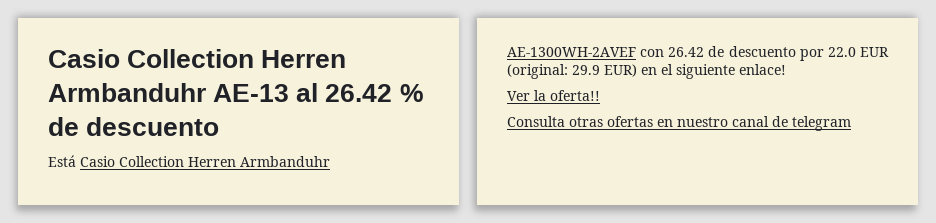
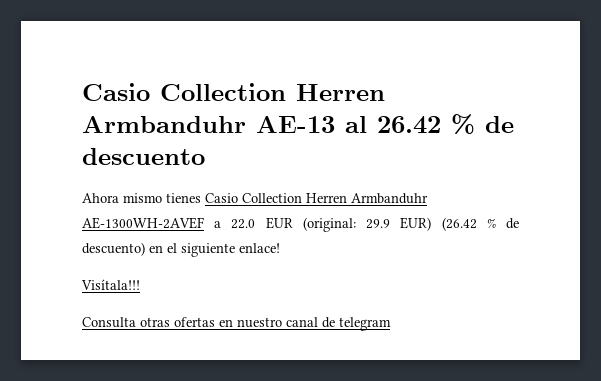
- Está Casio Collection Herren Armbanduhr AE-1300WH-2AVEF con 26.42 de descuento por 22.0 EUR (original: 29.9 EUR) en el siguiente enlace!
+ Ahora mismo tienes Casio Collection Herren Armbanduhr AE-1300WH-2AVEF a 22.0 EUR (original: 29.9 EUR) (26.42 % de descuento) en el siguiente enlace!
- Ver la oferta!!
+ Visítala!!!

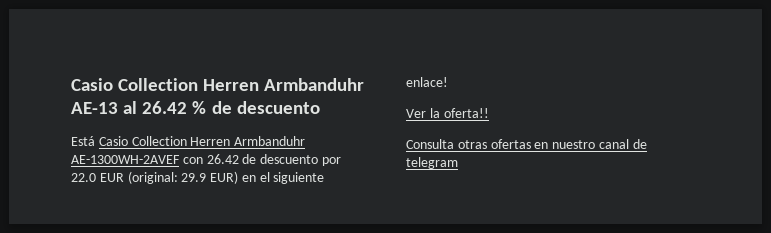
- Ahora mismo tienes Casio Collection Herren Armbanduhr AE-1300WH-2AVEF a 22.0 EUR (original: 29.9 EUR) (26.42 % de descuento) en el siguiente enlace!
+ Está Casio Collection Herren Armbanduhr AE-1300WH-2AVEF con 26.42 de descuento por 22.0 EUR (original: 29.9 EUR) en el siguiente enlace!
- Visítala!!!
+ Ver la oferta!!

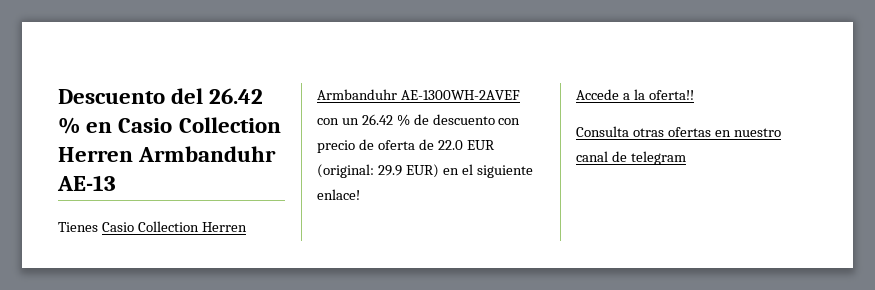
- Casio Collection Herren Armbanduhr AE-13 al 26.42 % de descuento
- Está Casio Collection Herren Armbanduhr AE-1300WH-2AVEF con 26.42 de descuento por 22.0 EUR (original: 29.9 EUR) en el siguiente enlace!
+ Descuento del 26.42 % en Casio Collection Herren Armbanduhr AE-13
+ Tienes Casio Collection Herren Armbanduhr AE-1300WH-2AVEF con un 26.42 % de descuento con precio de oferta de 22.0 EUR (original: 29.9 EUR) en el siguiente enlace!
- Ver la oferta!!
+ Accede a la oferta!!

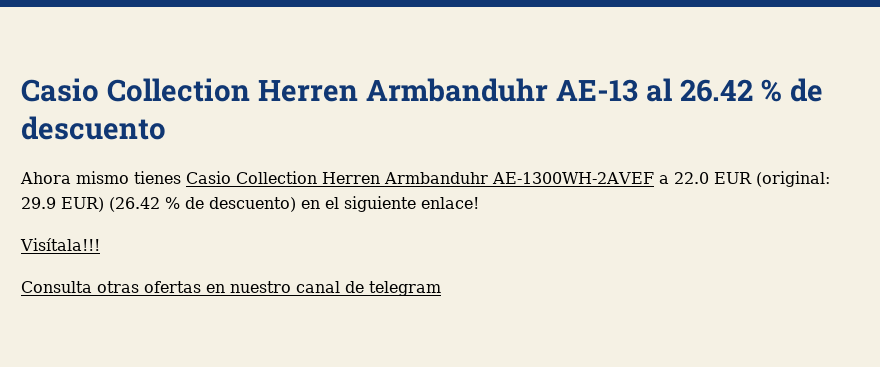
- Descuento del 26.42 % en Casio Collection Herren Armbanduhr AE-13
- Tienes Casio Collection Herren Armbanduhr AE-1300WH-2AVEF con un 26.42 % de descuento con precio de oferta de 22.0 EUR (original: 29.9 EUR) en el siguiente enlace!
+ Casio Collection Herren Armbanduhr AE-13 al 26.42 % de descuento
+ Ahora mismo tienes Casio Collection Herren Armbanduhr AE-1300WH-2AVEF a 22.0 EUR (original: 29.9 EUR) (26.42 % de descuento) en el siguiente enlace!
- Accede a la oferta!!
+ Visítala!!!

